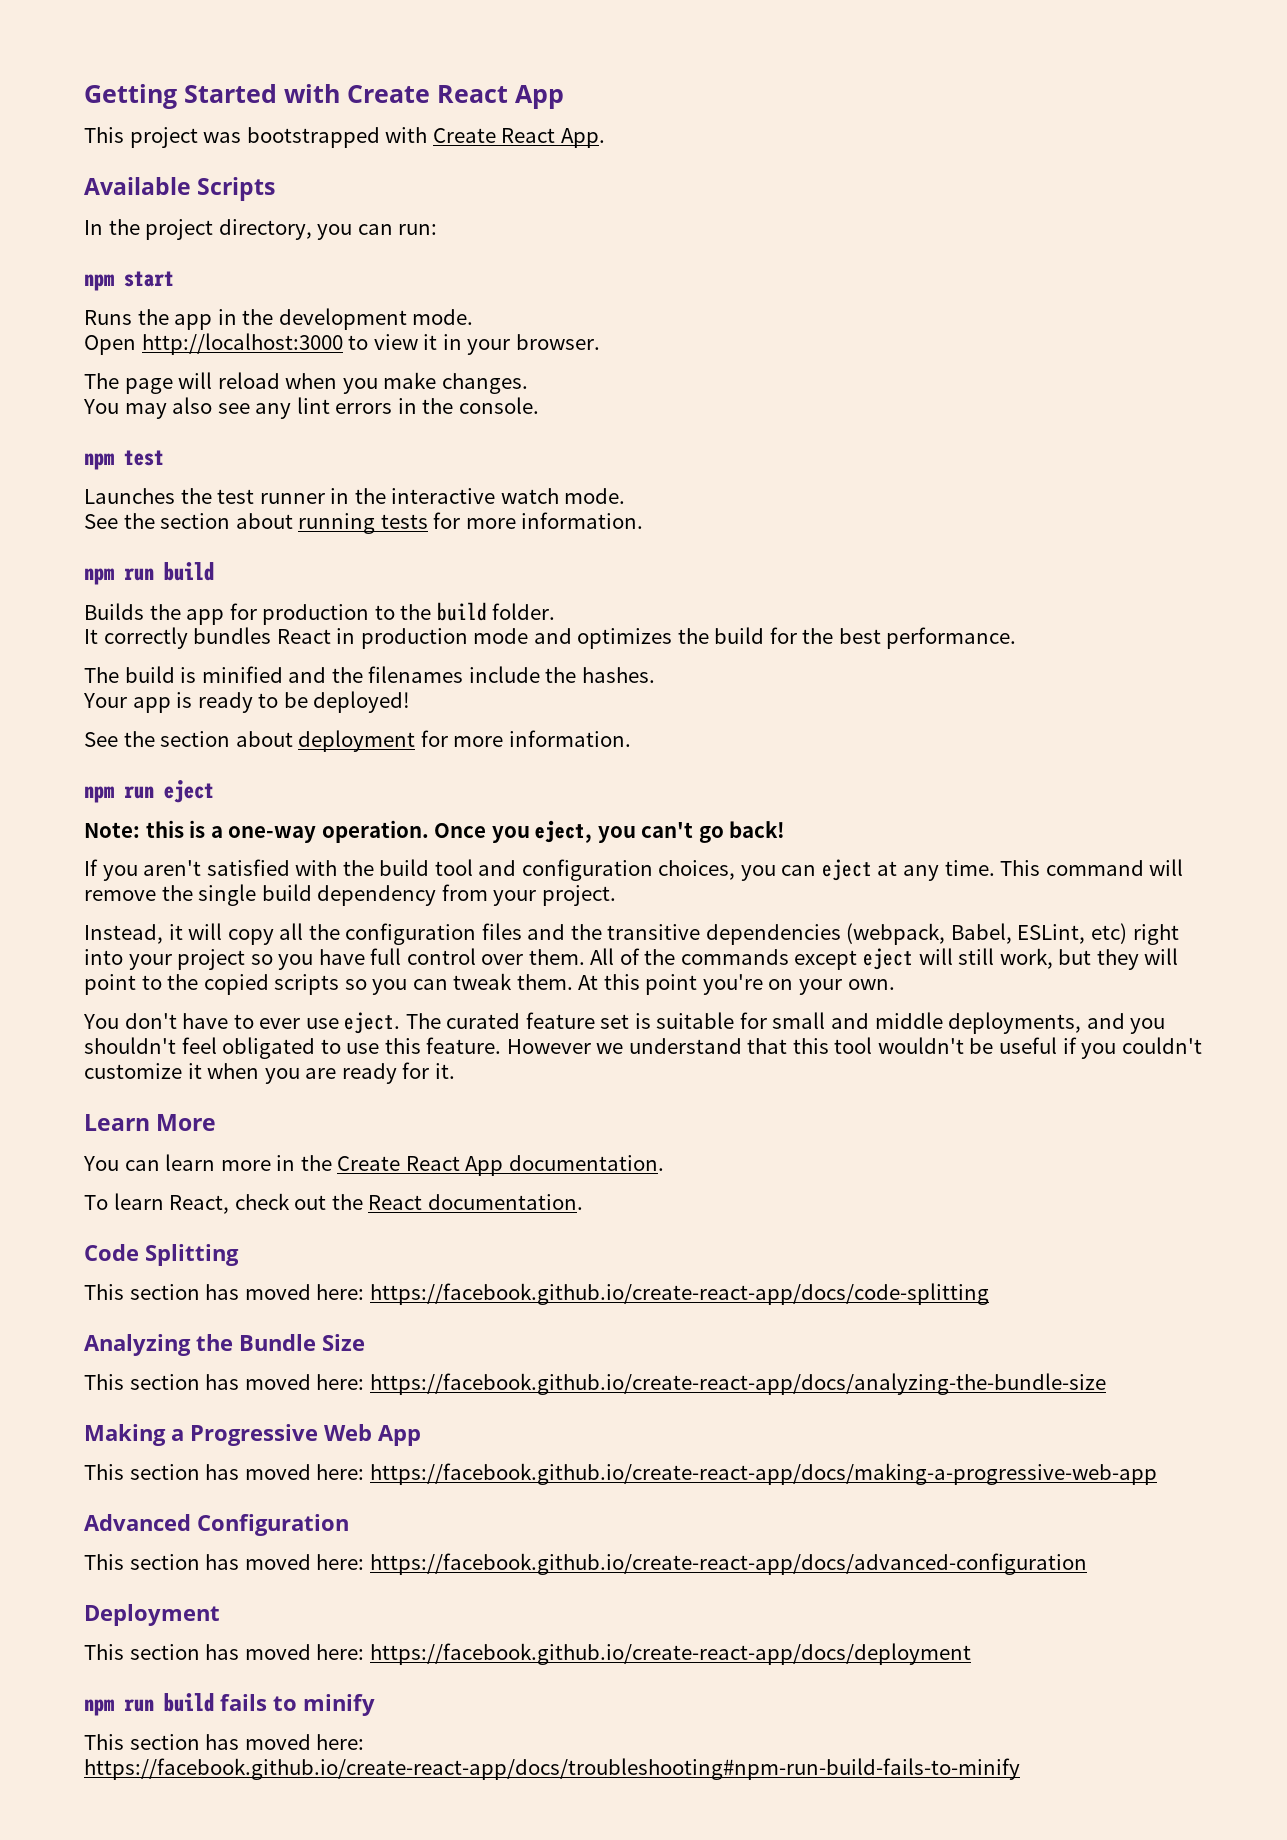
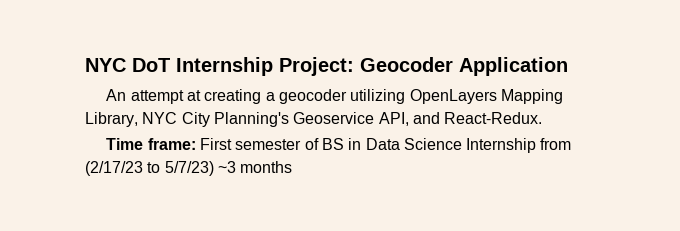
- Getting Started with Create React App
- This project was bootstrapped with Create React App.
- Available Scripts
- In the project directory, you can run:
- npm start
- Runs the app in the development mode.
- Open http://localhost:3000 to view it in your browser.
- The page will reload when you make changes.
- You may also see any lint errors in the console.
- npm test
- Launches the test runner in the interactive watch mode.
- See the section about running tests for more information.
- npm run build
- Builds the app for production to the build folder.
- It correctly bundles React in production mode and optimizes the build for the best performance.
- The build is minified and the filenames include the hashes.
- Your app is ready to be deployed!
- See the section about deployment for more information.
- npm run eject
- Note: this is a one-way operation. Once you eject, you can't go back!
- If you aren't satisfied with the build tool and configuration choices, you can eject at any time. This command will remove the single build dependency from your project.
- Instead, it will copy all the configuration files and the transitive dependencies (webpack, Babel, ESLint, etc) right into your project so you have full control over them. All of the commands except eject will still work, but they will point to the copied scripts so you can tweak them. At this point you're on your own.
- You don't have to ever use eject. The curated feature set is suitable for small and middle deployments, and you shouldn't feel obligated to use this feature. However we understand that this tool wouldn't be useful if you couldn't customize it when you are ready for it.
- Learn More
- You can learn more in the Create React App documentation.
- To learn React, check out the React documentation.
- Code Splitting
- This section has moved here: https://facebook.github.io/create-react-app/docs/code-splitting
- Analyzing the Bundle Size
- This section has moved here: https://facebook.github.io/create-react-app/docs/analyzing-the-bundle-size
- Making a Progressive Web App
- This section has moved here: https://facebook.github.io/create-react-app/docs/making-a-progressive-web-app
- Advanced Configuration
- This section has moved here: https://facebook.github.io/create-react-app/docs/advanced-configuration
- Deployment
- This section has moved here: https://facebook.github.io/create-react-app/docs/deployment
- npm run build fails to minify
- This section has moved here: https://facebook.github.io/create-react-app/docs/troubleshooting#npm-run-build-fails-to-minify
+ NYC DoT Internship Project: Geocoder Application
+ An attempt at creating a geocoder utilizing OpenLayers Mapping Library, NYC City Planning's Geoservice API, and React-Redux.
+ Time frame: First semester of BS in Data Science Internship from (2/17/23 to 5/7/23) ~3 months

